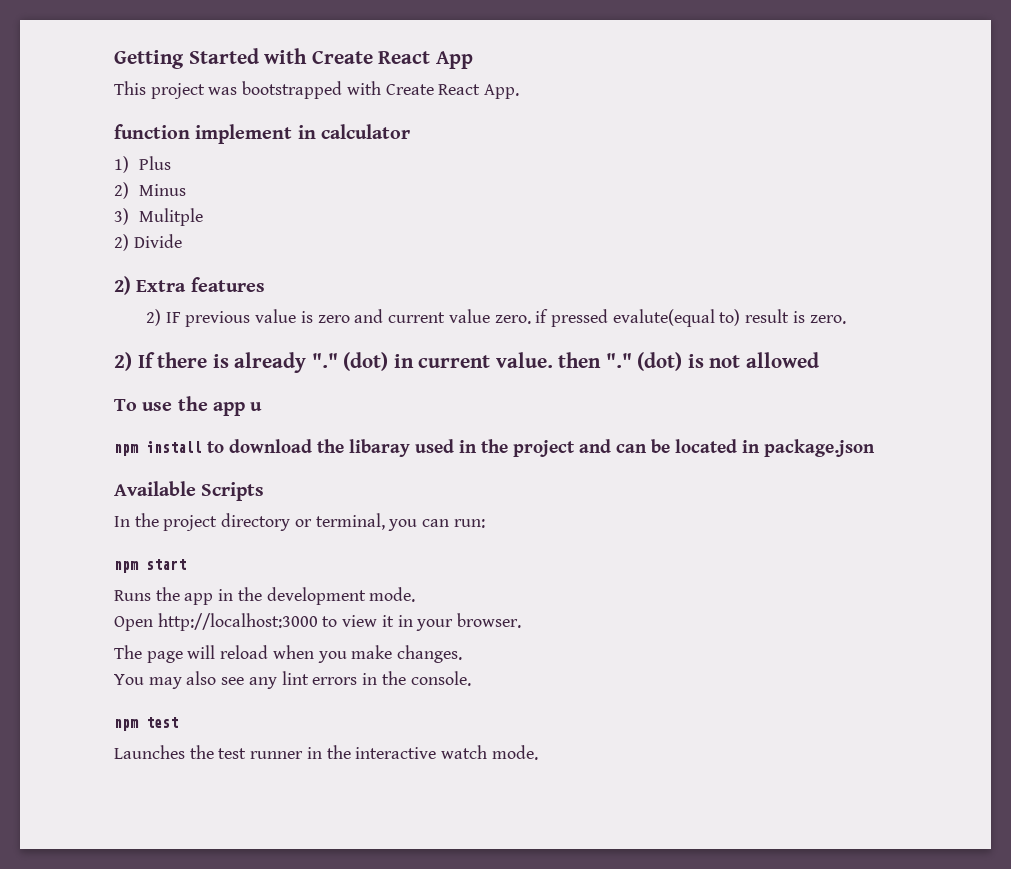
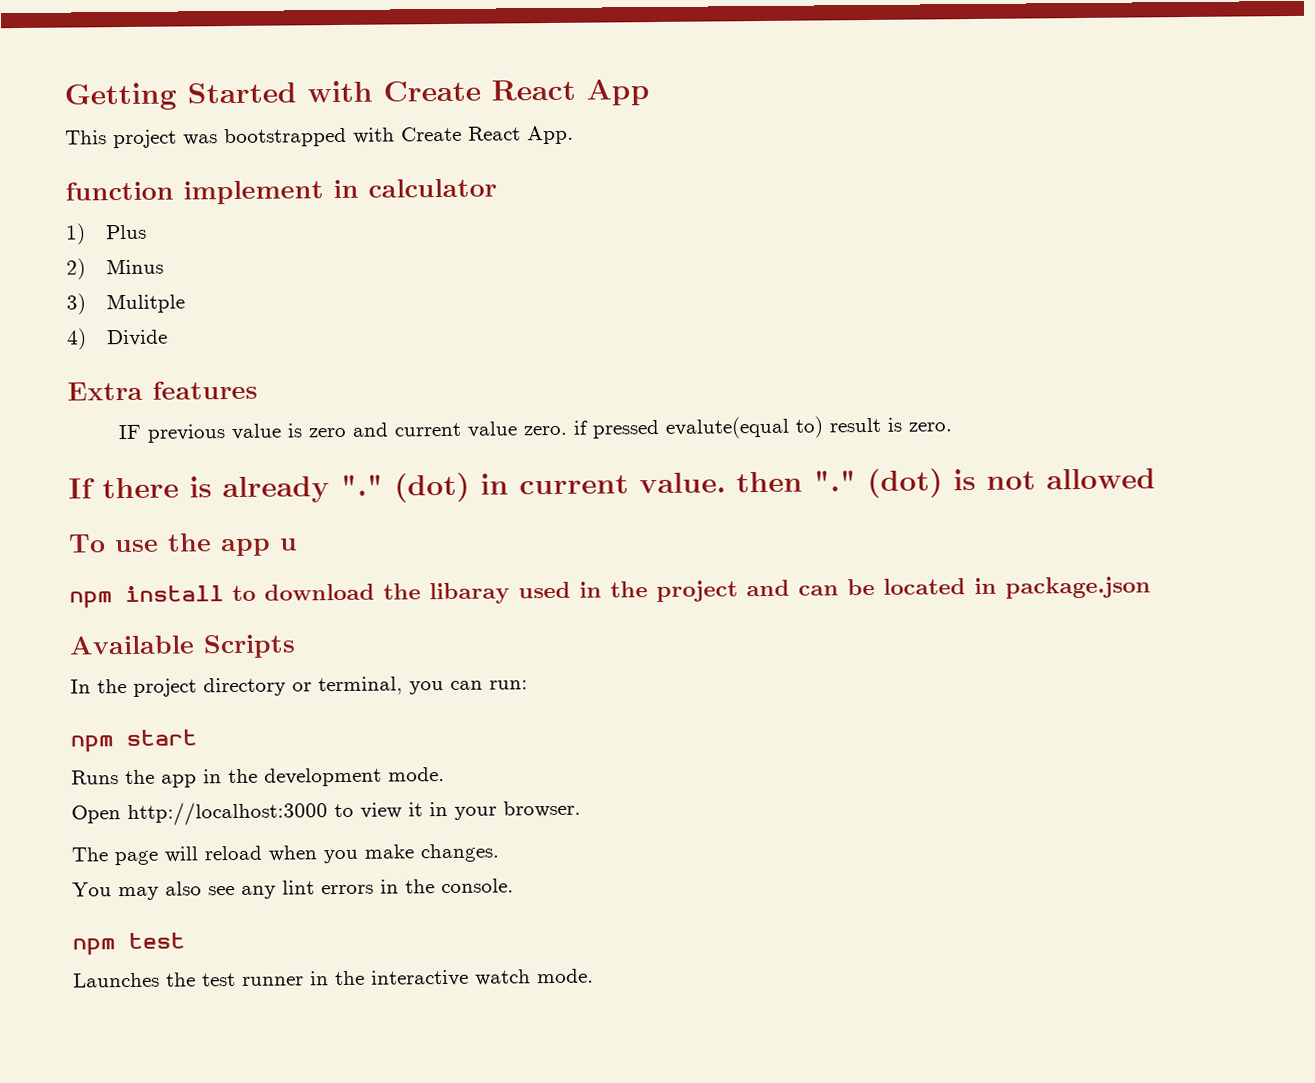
- 2) Divide
+ 4) Divide
- 2) Extra features
+ Extra features
- 2) IF previous value is zero and current value zero. if pressed evalute(equal to) result is zero.
+ IF previous value is zero and current value zero. if pressed evalute(equal to) result is zero.
- 2) If there is already "."
+ If there is already "."

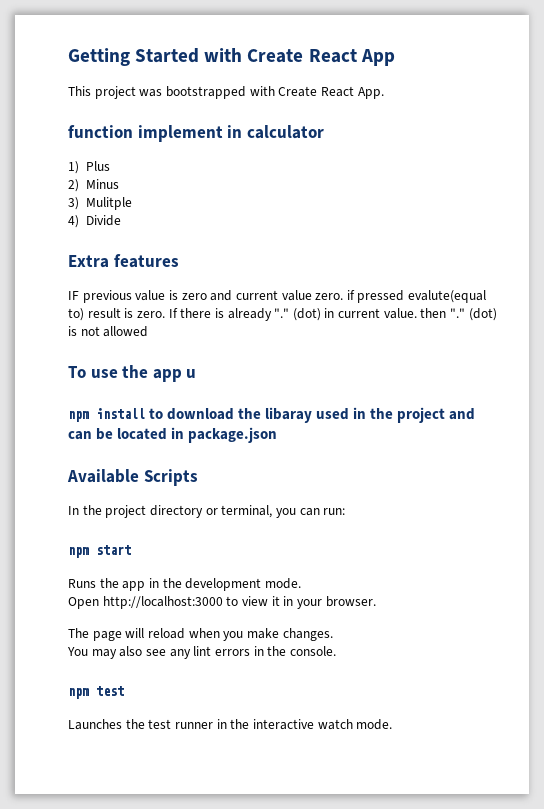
- IF previous value is zero and current value zero. if pressed evalute(equal to) result is zero.
- If there is already "."
+ IF previous value is zero and current value zero. if pressed evalute(equal to) result is zero. If there is already "."

